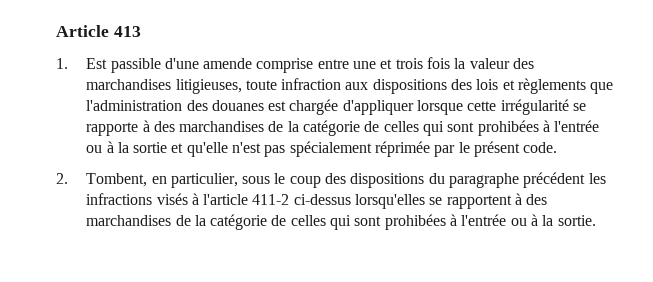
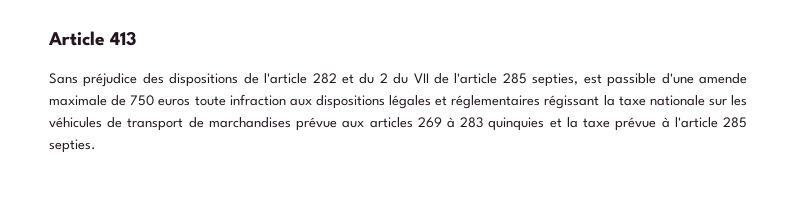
- 1. Est passible d'une amende comprise entre une et trois fois la valeur des marchandises litigieuses, toute infraction aux dispositions des lois et règlements que l'administration des douanes est chargée d'appliquer lorsque cette irrégularité se rapporte à des marchandises de la catégorie de celles qui sont prohibées à l'entrée ou à la sortie et qu'elle n'est pas spécialement réprimée par le présent code.
- 2. Tombent, en particulier, sous le coup des dispositions du paragraphe précédent les infractions visés à l'article 411-2 ci-dessus lorsqu'elles se rapportent à des marchandises de la catégorie de celles qui sont prohibées à l'entrée ou à la sortie.
+ Sans préjudice des dispositions de l'article 282 et du 2 du VII de l'article 285 septies, est passible d'une amende maximale de 750 euros toute infraction aux dispositions légales et réglementaires régissant la taxe nationale sur les véhicules de transport de marchandises prévue aux articles 269 à 283 quinquies et la taxe prévue à l'article 285 septies.

